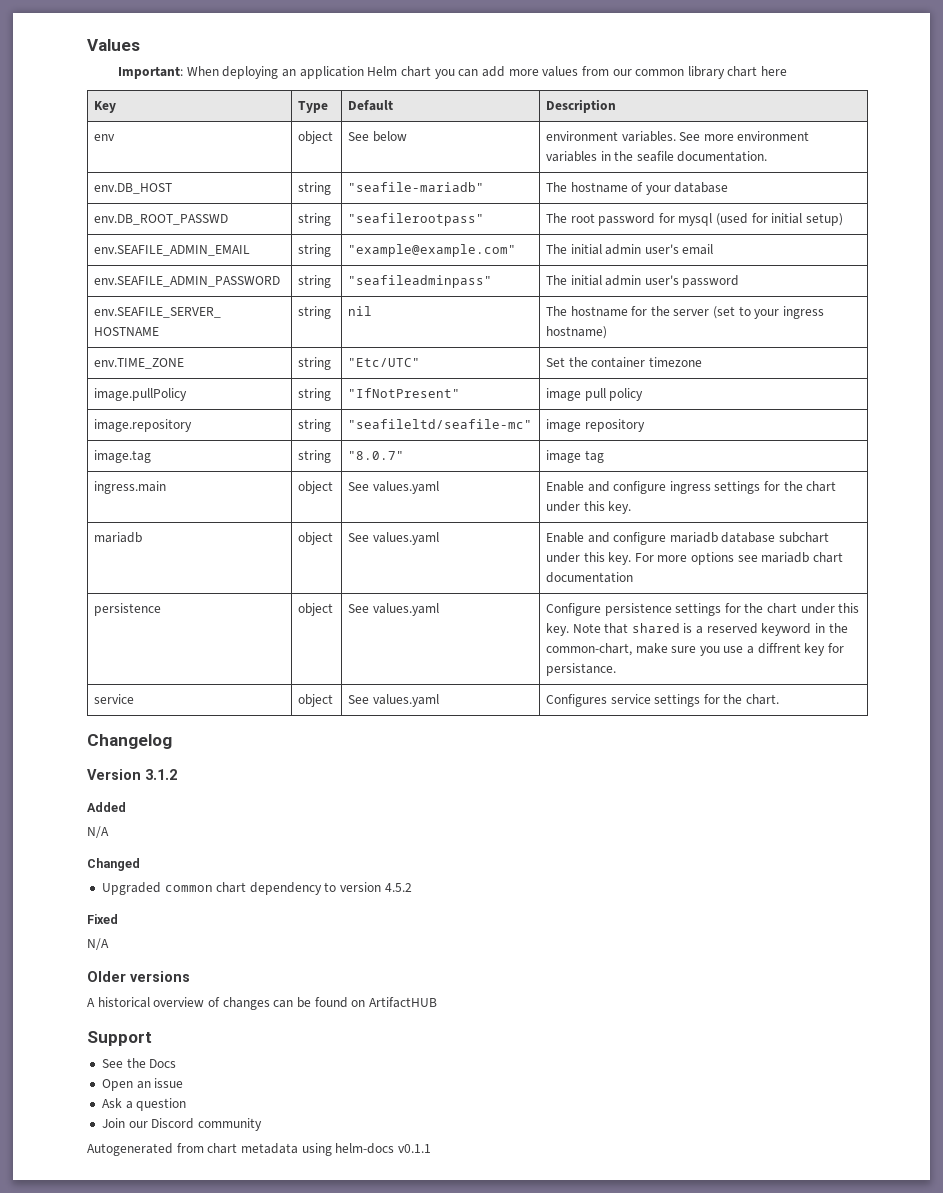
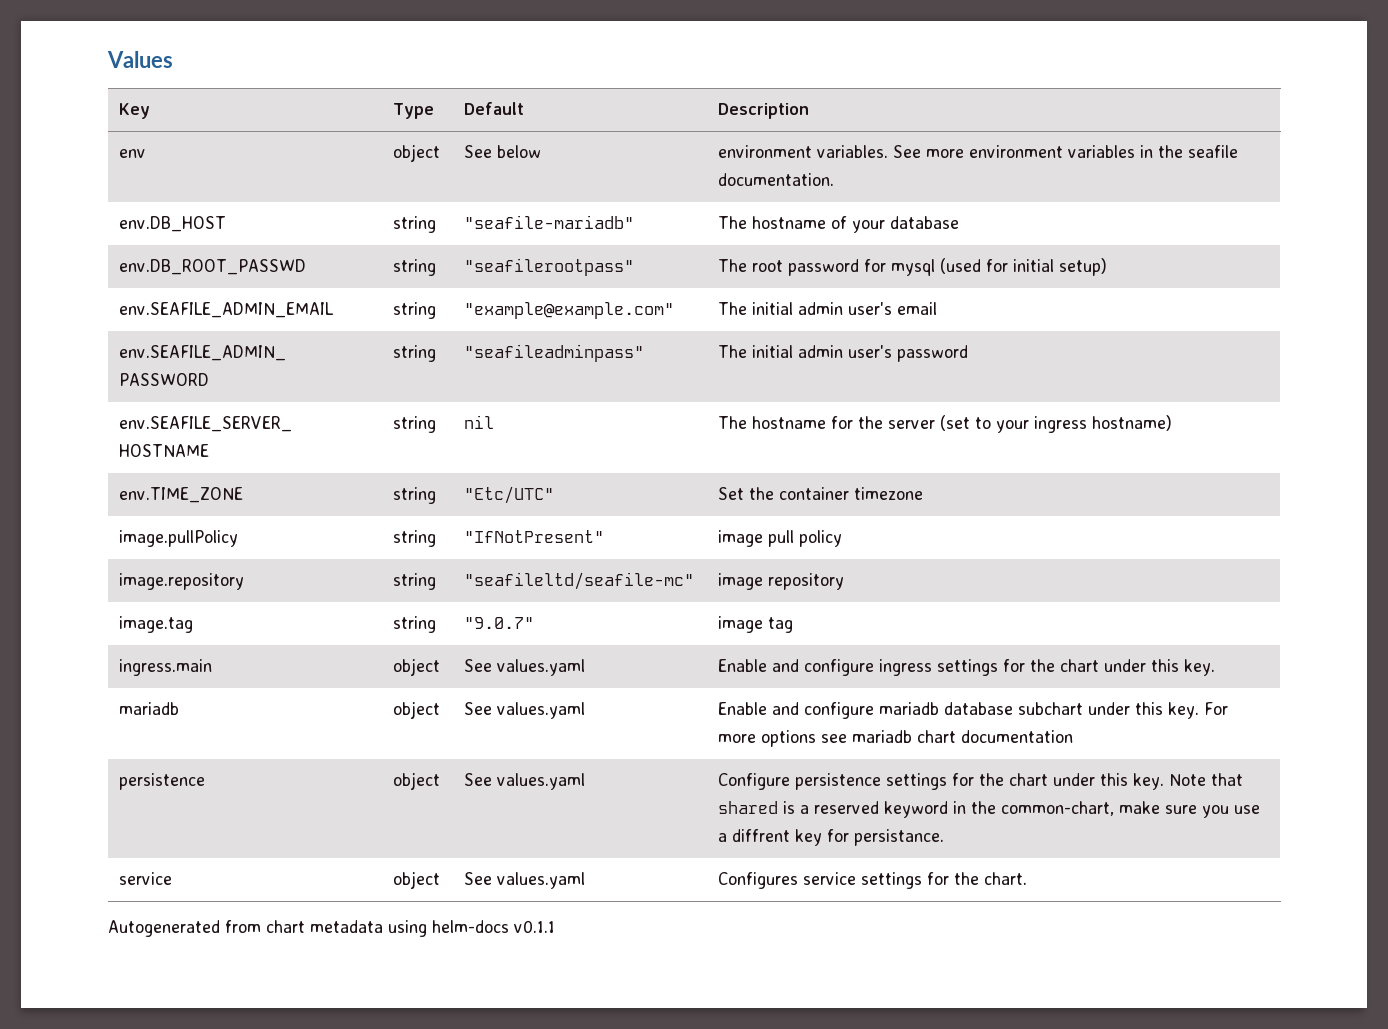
- Important: When deploying an application Helm chart you can add more values from our common library chart here
- image.tag | string | "8.0.7" | image tag
+ image.tag | string | "9.0.7" | image tag
- Changelog
- Version 3.1.2
- Added
- N/A
- Changed
- Upgraded common chart dependency to version 4.5.2
- Fixed
- N/A
- Older versions
- A historical overview of changes can be found on ArtifactHUB
- Support
- See the Docs
- Open an issue
- Ask a question
- Join our Discord community

